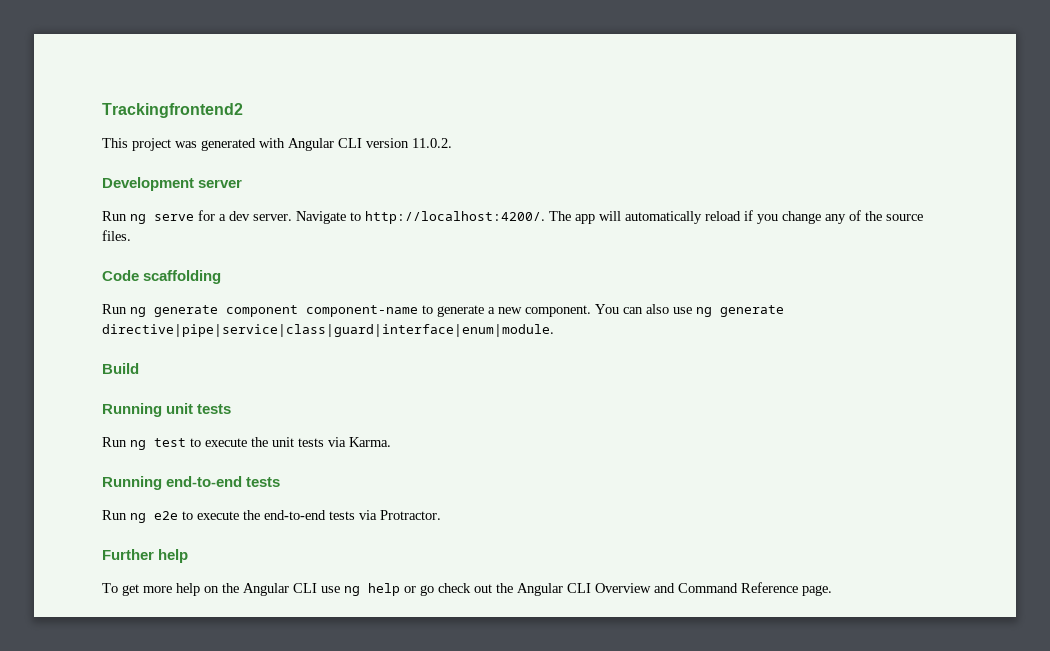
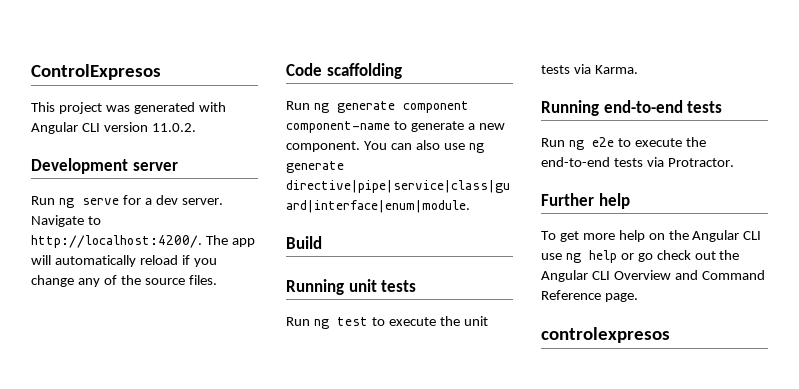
- Trackingfrontend2
+ ControlExpresos
+ controlexpresos

